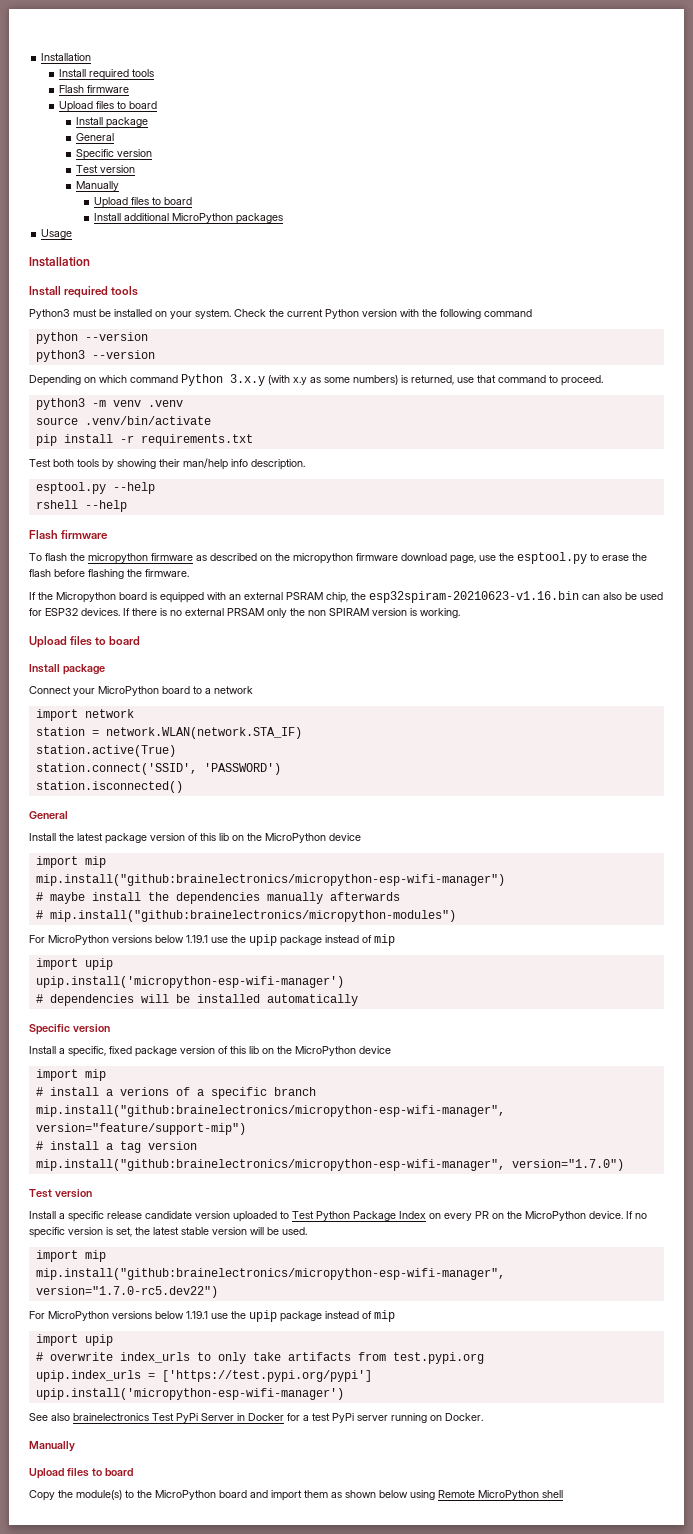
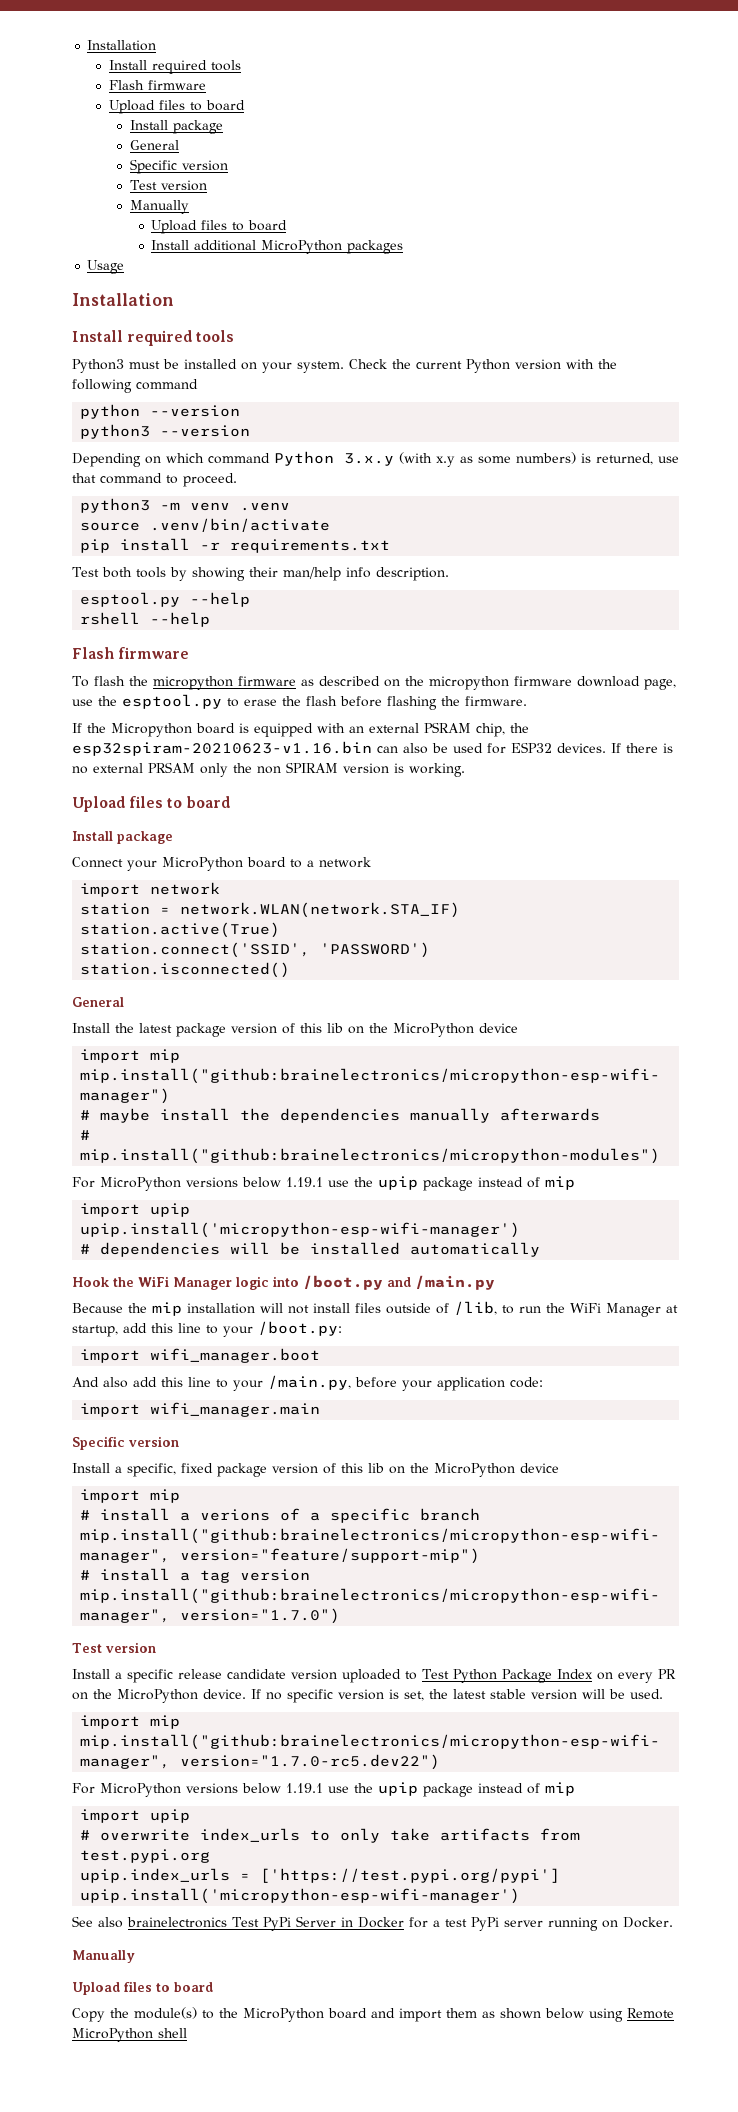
+ Hook the WiFi Manager logic into /boot.py and /main.py
+ Because the mip installation will not install files outside of /lib, to run the WiFi Manager at startup, add this line to your /boot.py:
+ import wifi_manager.boot
+ And also add this line to your /main.py, before your application code:
+ import wifi_manager.main

